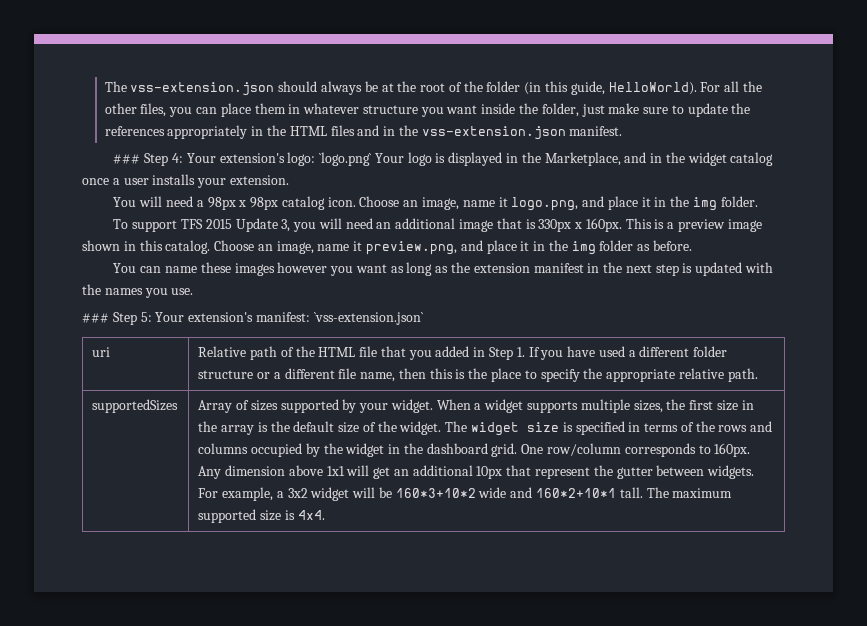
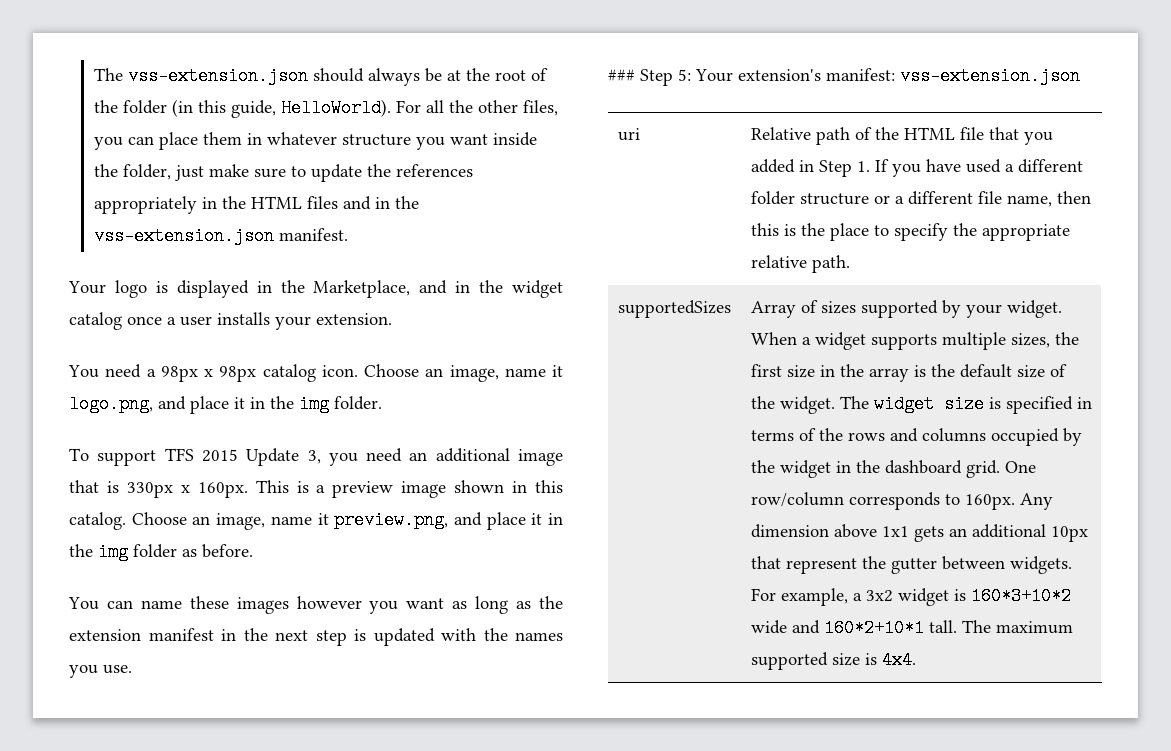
- ### Step 4: Your extension's logo: `logo.png` Your logo is displayed in the Marketplace, and in the widget catalog once a user installs your extension.
+ Your logo is displayed in the Marketplace, and in the widget catalog once a user installs your extension.
- You will need a 98px x 98px catalog icon.
+ You need a 98px x 98px catalog icon.
- To support TFS 2015 Update 3, you will need an additional image that is 330px x 160px.
+ To support TFS 2015 Update 3, you need an additional image that is 330px x 160px.
- ### Step 5: Your extension's manifest: `vss-extension.json`
+ ### Step 5: Your extension's manifest: vss-extension.json
- Any dimension above 1x1 will get an additional 10px that represent the gutter between widgets.
+ Any dimension above 1x1 gets an additional 10px that represent the gutter between widgets.
- For example, a 3x2 widget will be 160*3+10*2 wide and 160*2+10*1 tall.
+ For example, a 3x2 widget is 160*3+10*2 wide and 160*2+10*1 tall.

